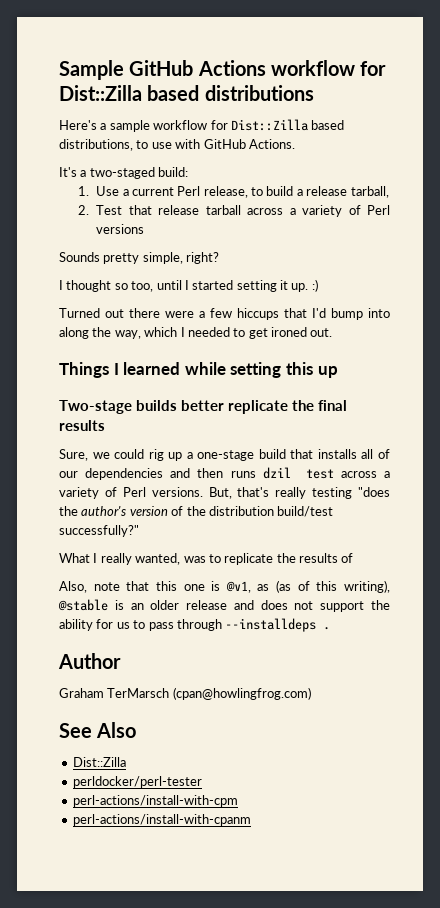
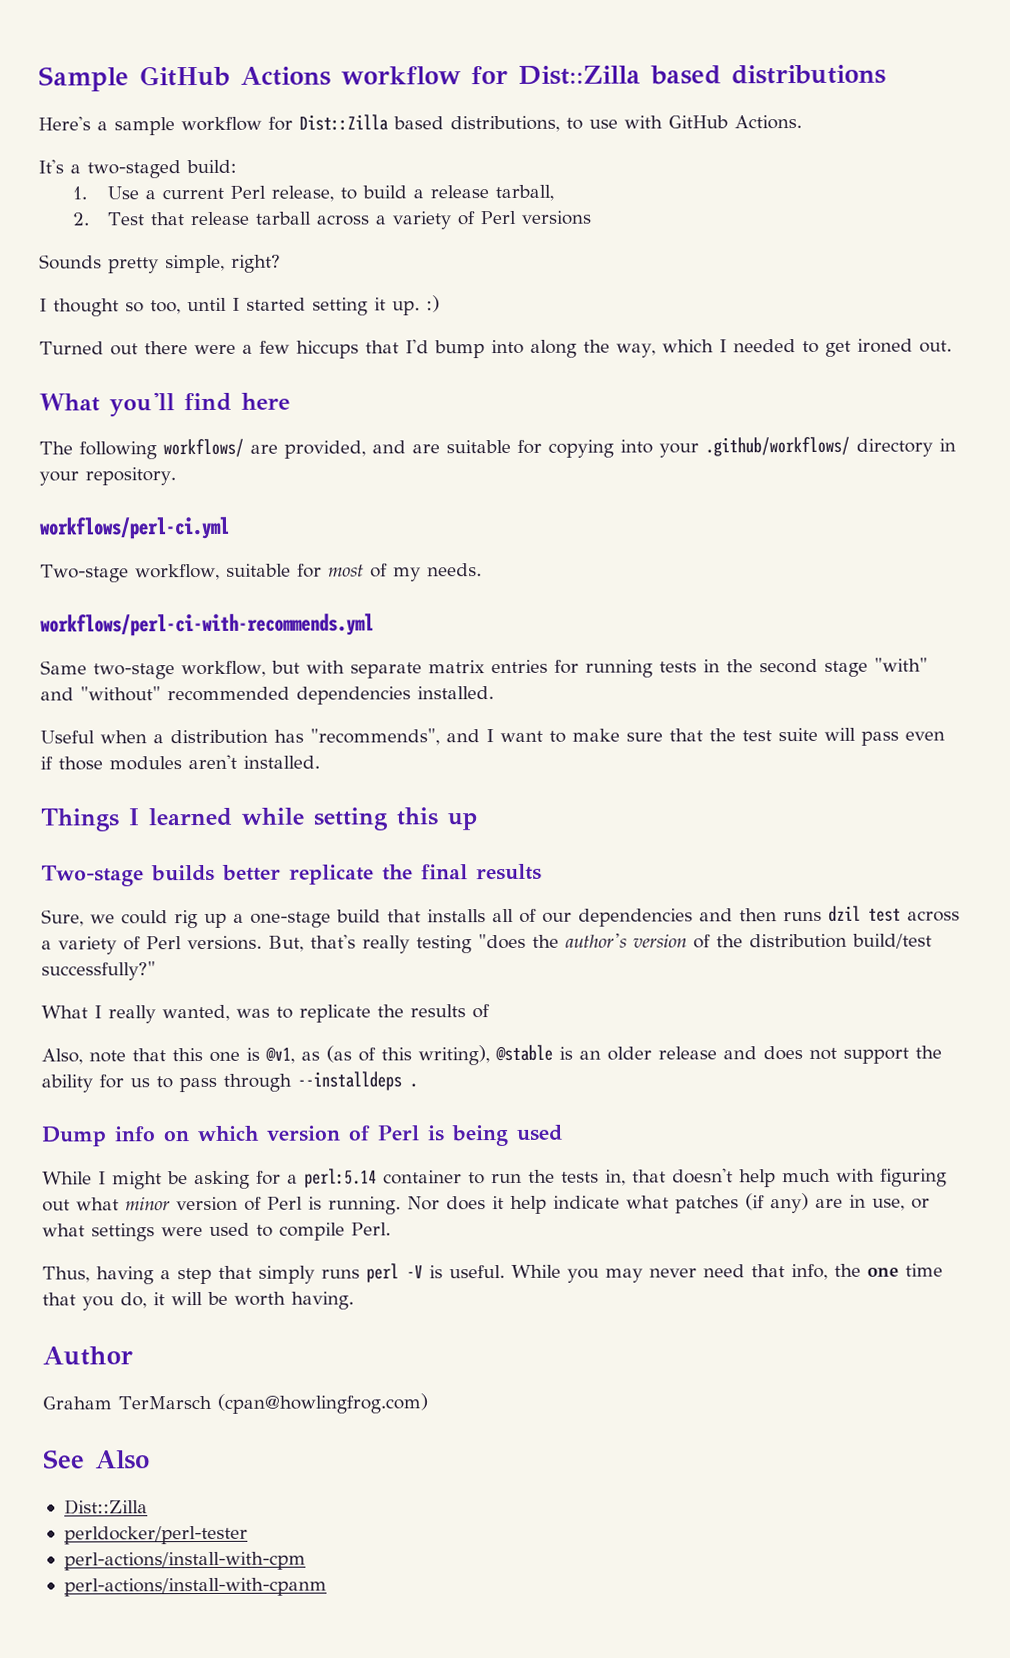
+ What you'll find here
+ The following workflows/ are provided, and are suitable for copying into your .github/workflows/ directory in your repository.
+ workflows/perl-ci.yml
+ Two-stage workflow, suitable for most of my needs.
+ workflows/perl-ci-with-recommends.yml
+ Same two-stage workflow, but with separate matrix entries for running tests in the second stage "with" and "without" recommended dependencies installed.
+ Useful when a distribution has "recommends", and I want to make sure that the test suite will pass even if those modules aren't installed.
+ Dump info on which version of Perl is being used
+ While I might be asking for a perl:5.14 container to run the tests in, that doesn't help much with figuring out what minor version of Perl is running. Nor does it help indicate what patches (if any) are in use, or what settings were used to compile Perl.
+ Thus, having a step that simply runs perl -V is useful. While you may never need that info, the one time that you do, it will be worth having.

